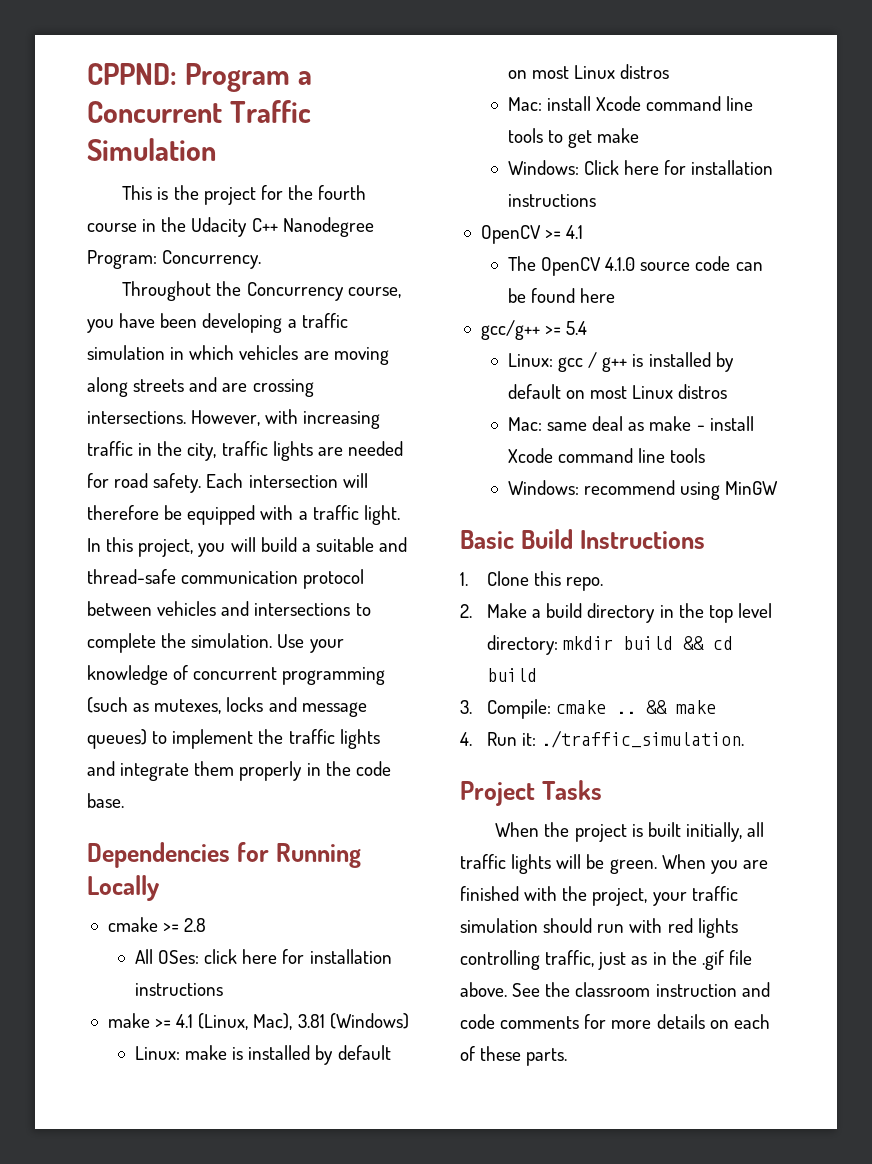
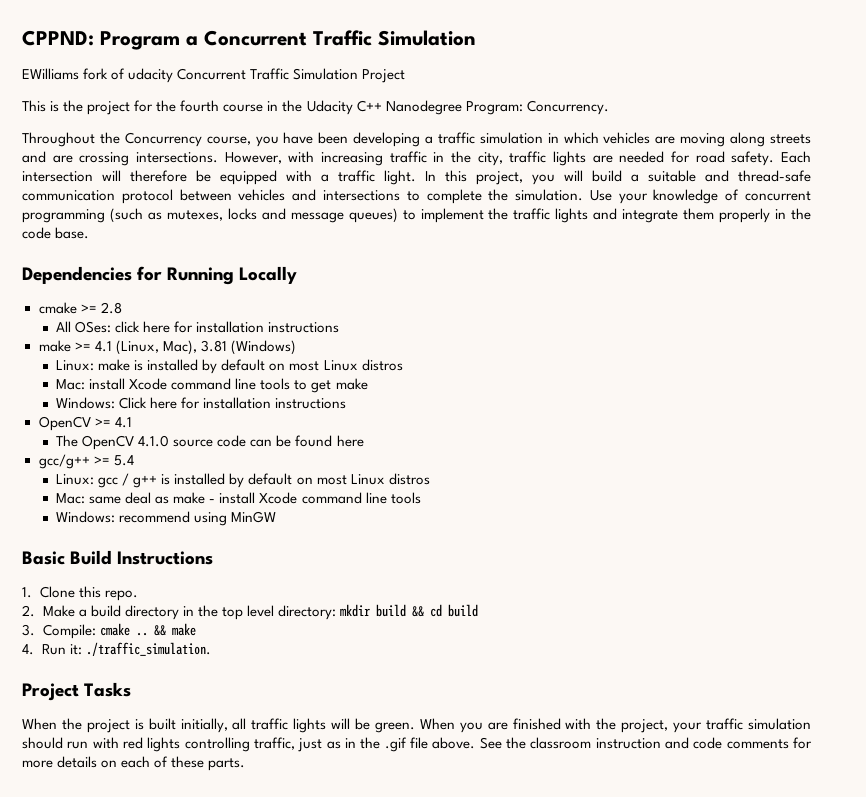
+ EWilliams fork of udacity Concurrent Traffic Simulation Project

